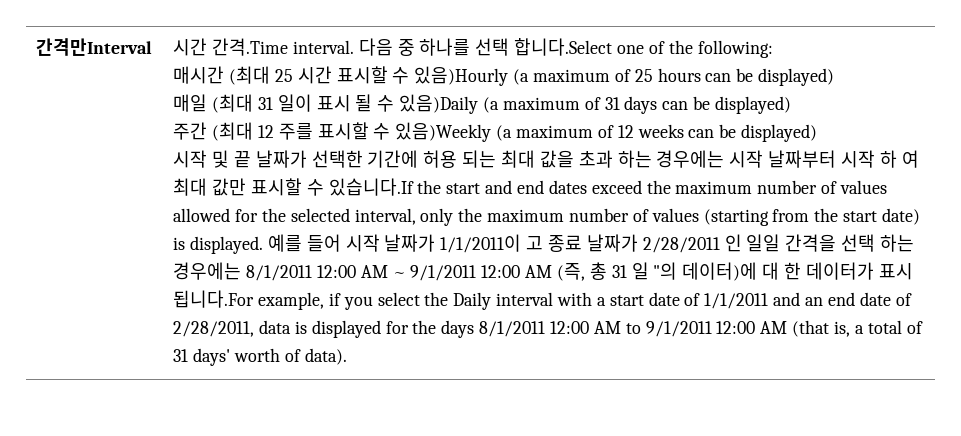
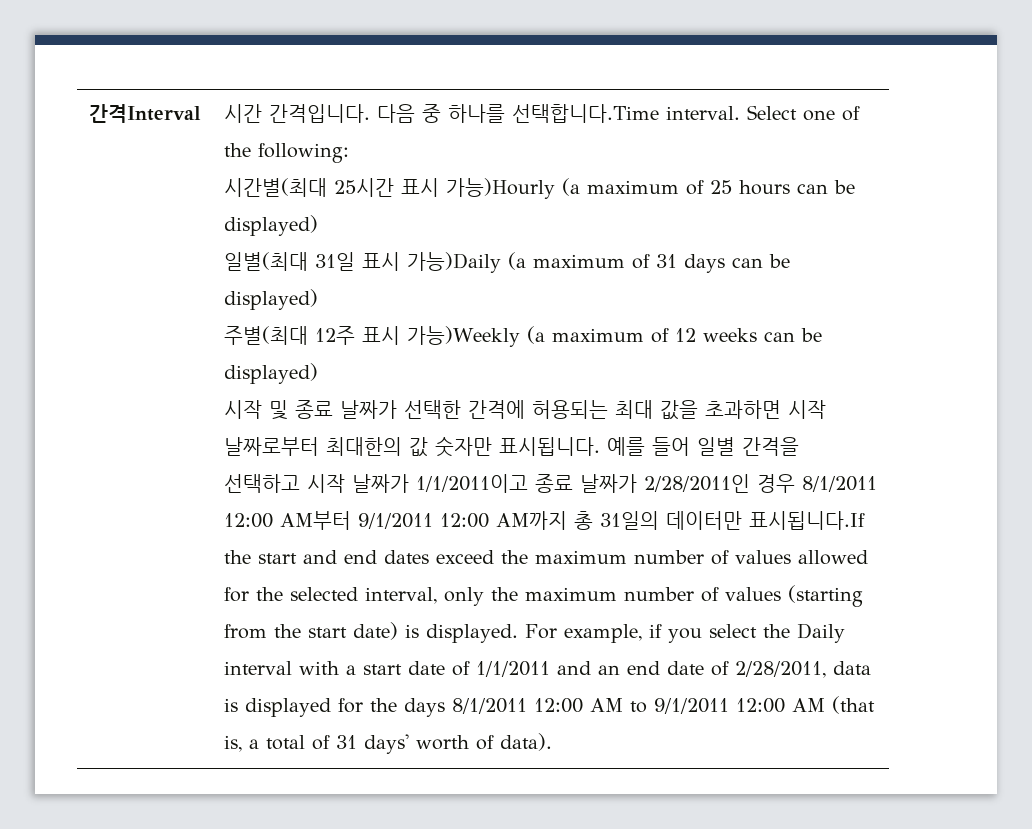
- 간격만Interval | 시간 간격.Time interval.
+ 간격Interval | 시간 간격입니다.
- 다음 중 하나를 선택 합니다.Select one of the following:
+ 다음 중 하나를 선택합니다.Time interval. Select one of the following:
- 매시간 (최대 25 시간 표시할 수 있음)Hourly (a maximum of 25 hours can be displayed)
+ 시간별(최대 25시간 표시 가능)Hourly (a maximum of 25 hours can be displayed)
- 매일 (최대 31 일이 표시 될 수 있음)Daily (a maximum of 31 days can be displayed)
+ 일별(최대 31일 표시 가능)Daily (a maximum of 31 days can be displayed)
- 주간 (최대 12 주를 표시할 수 있음)Weekly (a maximum of 12 weeks can be displayed)
+ 주별(최대 12주 표시 가능)Weekly (a maximum of 12 weeks can be displayed)
- 시작 및 끝 날짜가 선택한 기간에 허용 되는 최대 값을 초과 하는 경우에는 시작 날짜부터 시작 하 여 최대 값만 표시할 수 있습니다.If the start and end dates exceed the maximum number of values allowed for the selected interval, only the maximum number of values (starting from the start date) is displayed.
+ 시작 및 종료 날짜가 선택한 간격에 허용되는 최대 값을 초과하면 시작 날짜로부터 최대한의 값 숫자만 표시됩니다. 예를 들어 일별 간격을 선택하고 시작 날짜가 1/1/2011이고 종료 날짜가 2/28/2011인 경우 8/1/2011 12:00 AM부터 9/1/2011 12:00 AM까지 총 31일의 데이터만 표시됩니다.If the start and end dates exceed the maximum number of values allowed for the selected interval, only the maximum number of values (starting from the start date) is displayed.
- 예를 들어 시작 날짜가 1/1/2011이 고 종료 날짜가 2/28/2011 인 일일 간격을 선택 하는 경우에는 8/1/2011 12:00 AM ~ 9/1/2011 12:00 AM (즉, 총 31 일 "의 데이터)에 대 한 데이터가 표시 됩니다.For example, if you select the Daily interval with a start date of 1/1/2011 and an end date of 2/28/2011, data is displayed for the days 8/1/2011 12:00 AM to 9/1/2011 12:00 AM (that is, a total of 31 days' worth of data).
+ For example, if you select the Daily interval with a start date of 1/1/2011 and an end date of 2/28/2011, data is displayed for the days 8/1/2011 12:00 AM to 9/1/2011 12:00 AM (that is, a total of 31 days' worth of data).

